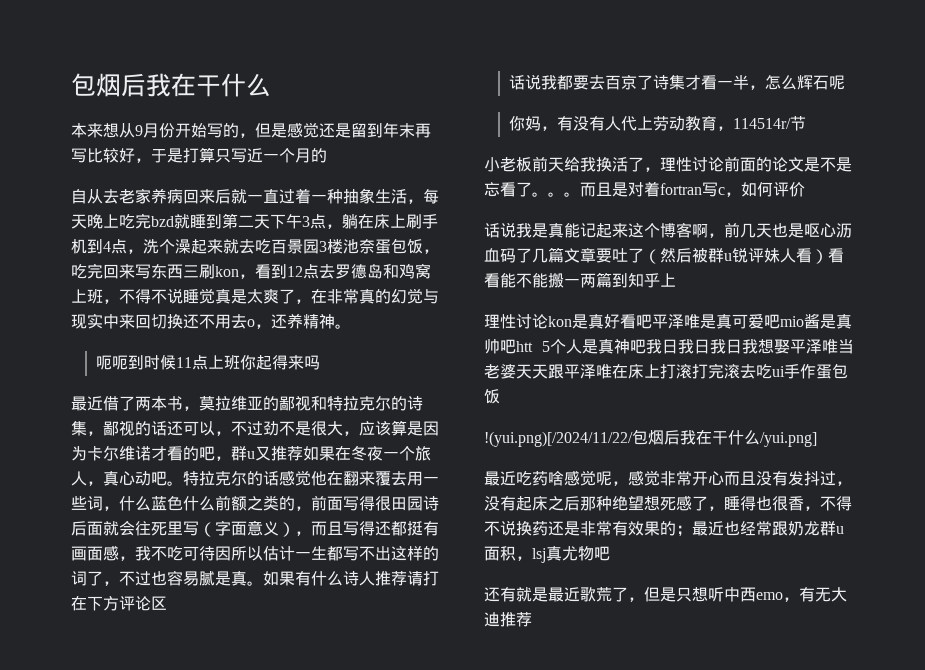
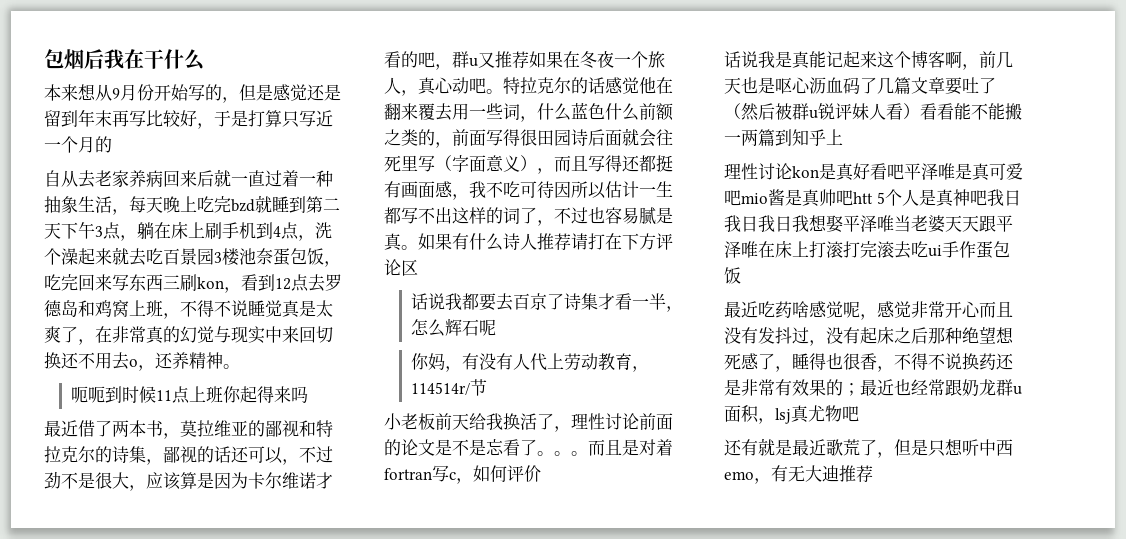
- !(yui.png)[/2024/11/22/包烟后我在干什么/yui.png]

